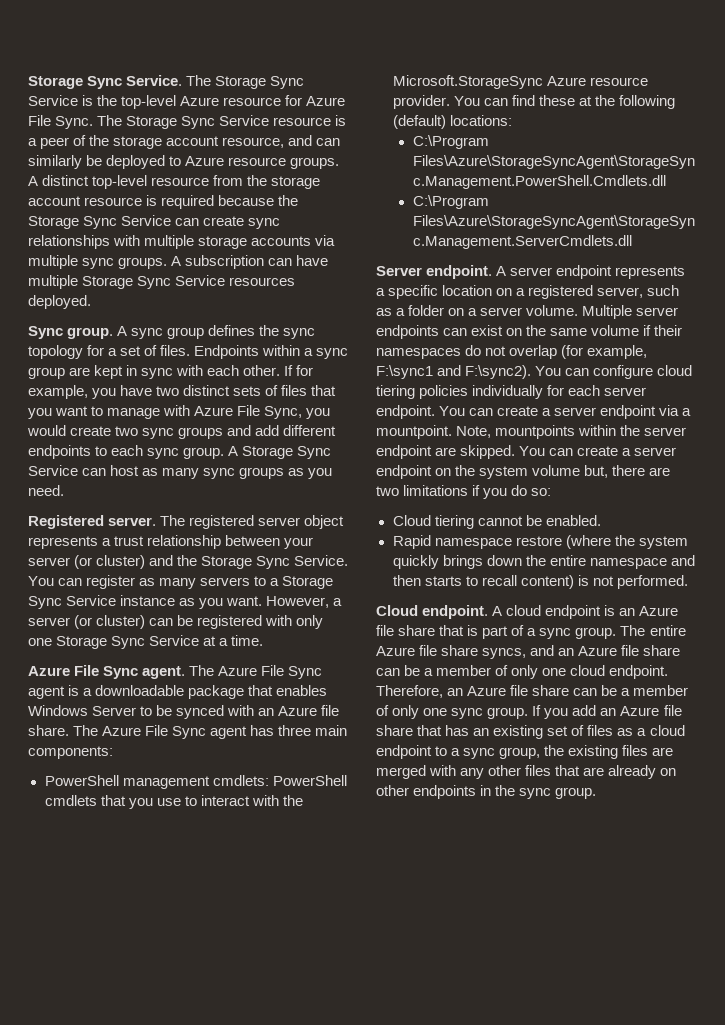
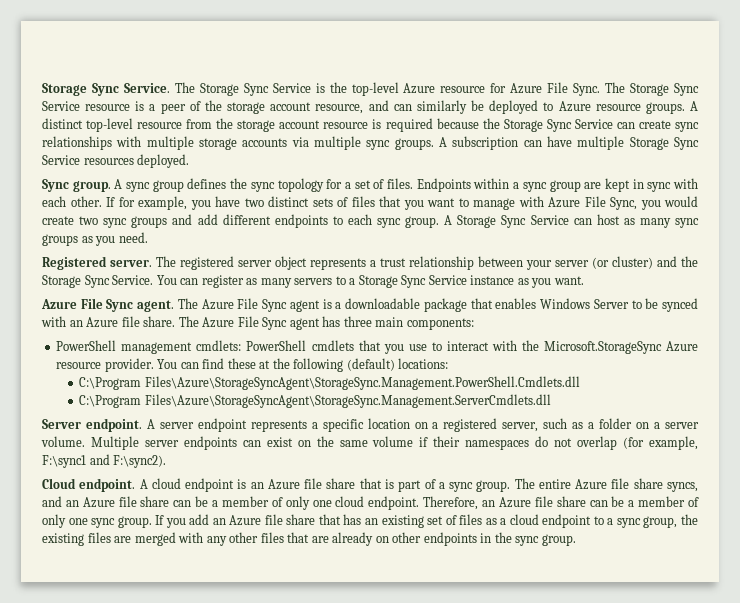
- However, a server (or cluster) can be registered with only one Storage Sync Service at a time.
- You can configure cloud tiering policies individually for each server endpoint. You can create a server endpoint via a mountpoint. Note, mountpoints within the server endpoint are skipped. You can create a server endpoint on the system volume but, there are two limitations if you do so:
- Cloud tiering cannot be enabled.
- Rapid namespace restore (where the system quickly brings down the entire namespace and then starts to recall content) is not performed.

